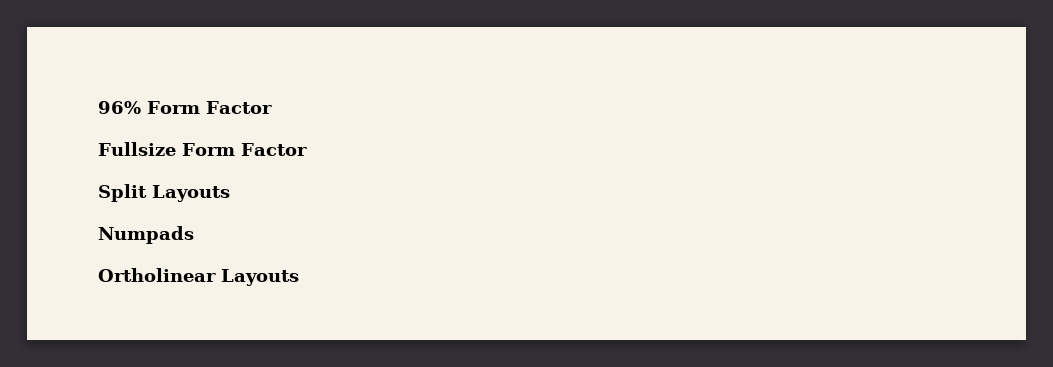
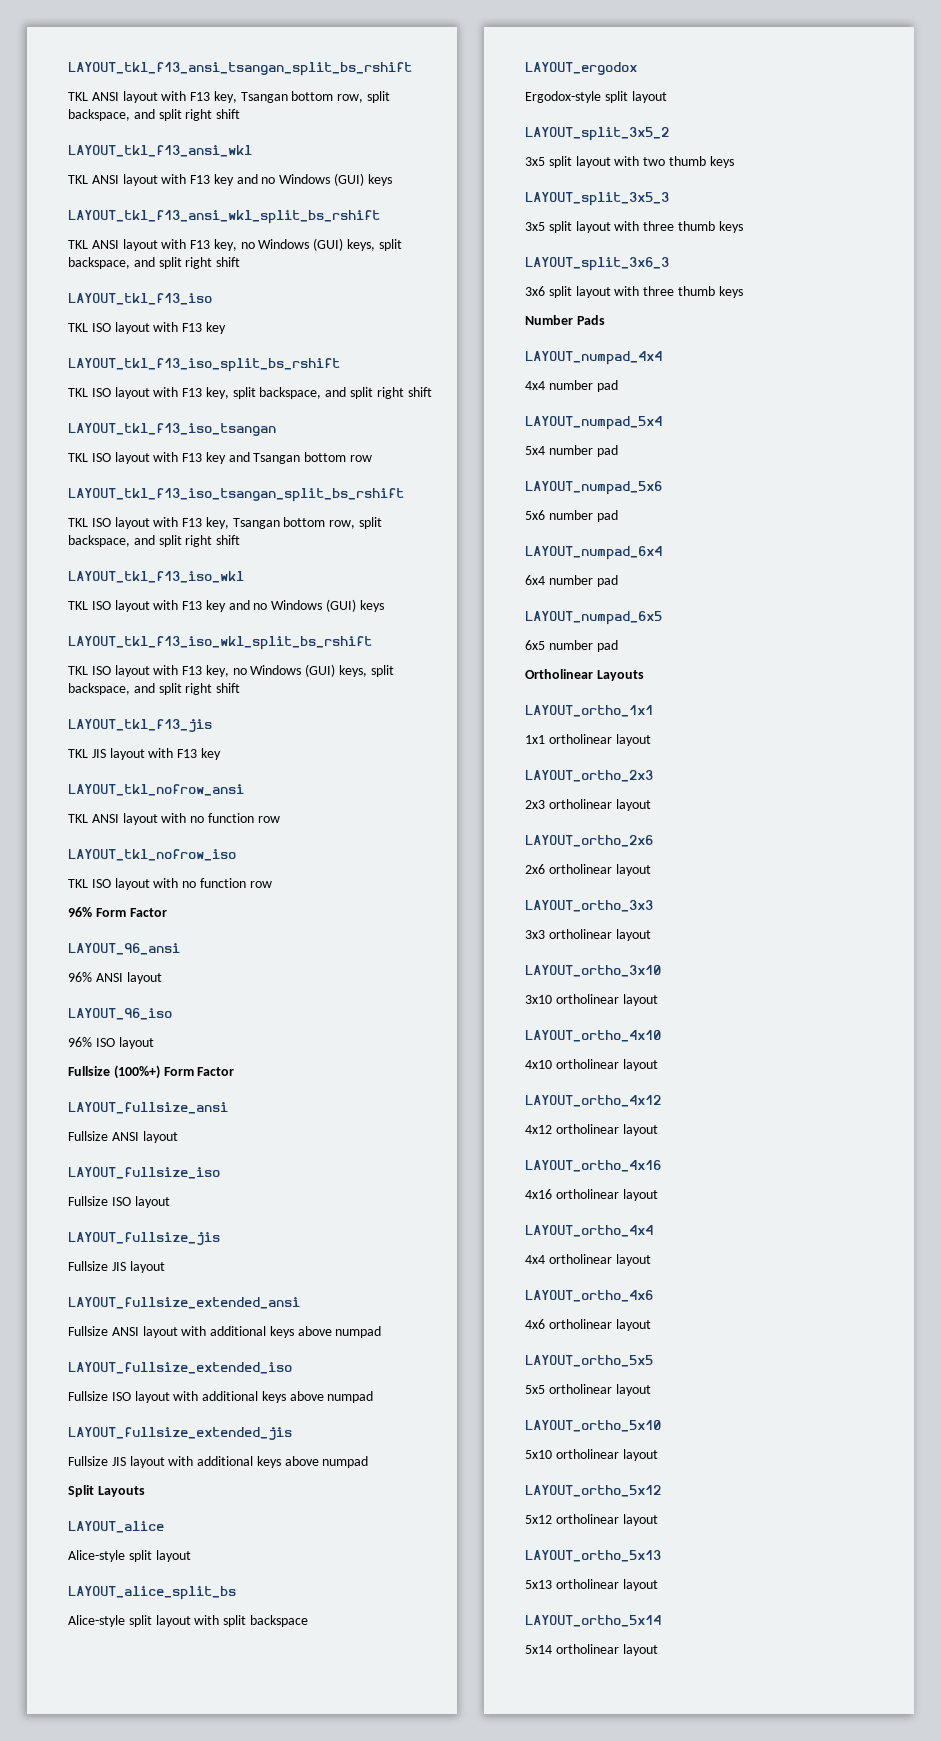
+ LAYOUT_tkl_f13_ansi_tsangan_split_bs_rshift
+ TKL ANSI layout with F13 key, Tsangan bottom row, split backspace, and split right shift
+ LAYOUT_tkl_f13_ansi_wkl
+ TKL ANSI layout with F13 key and no Windows (GUI) keys
+ LAYOUT_tkl_f13_ansi_wkl_split_bs_rshift
+ TKL ANSI layout with F13 key, no Windows (GUI) keys, split backspace, and split right shift
+ LAYOUT_tkl_f13_iso
+ TKL ISO layout with F13 key
+ LAYOUT_tkl_f13_iso_split_bs_rshift
+ TKL ISO layout with F13 key, split backspace, and split right shift
+ LAYOUT_tkl_f13_iso_tsangan
+ TKL ISO layout with F13 key and Tsangan bottom row
+ LAYOUT_tkl_f13_iso_tsangan_split_bs_rshift
+ TKL ISO layout with F13 key, Tsangan bottom row, split backspace, and split right shift
+ LAYOUT_tkl_f13_iso_wkl
+ TKL ISO layout with F13 key and no Windows (GUI) keys
+ LAYOUT_tkl_f13_iso_wkl_split_bs_rshift
+ TKL ISO layout with F13 key, no Windows (GUI) keys, split backspace, and split right shift
+ LAYOUT_tkl_f13_jis
+ TKL JIS layout with F13 key
+ LAYOUT_tkl_nofrow_ansi
+ TKL ANSI layout with no function row
+ LAYOUT_tkl_nofrow_iso
+ TKL ISO layout with no function row
  96% Form Factor
- Fullsize Form Factor
+ LAYOUT_96_ansi
+ 96% ANSI layout
+ LAYOUT_96_iso
+ 96% ISO layout
+ Fullsize (100%+) Form Factor
+ LAYOUT_fullsize_ansi
+ Fullsize ANSI layout
+ LAYOUT_fullsize_iso
+ Fullsize ISO layout
+ LAYOUT_fullsize_jis
+ Fullsize JIS layout
+ LAYOUT_fullsize_extended_ansi
+ Fullsize ANSI layout with additional keys above numpad
+ LAYOUT_fullsize_extended_iso
+ Fullsize ISO layout with additional keys above numpad
+ LAYOUT_fullsize_extended_jis
+ Fullsize JIS layout with additional keys above numpad
  Split Layouts
- Numpads
+ LAYOUT_alice
+ Alice-style split layout
+ LAYOUT_alice_split_bs
+ Alice-style split layout with split backspace
+ LAYOUT_ergodox
+ Ergodox-style split layout
+ LAYOUT_split_3x5_2
+ 3x5 split layout with two thumb keys
+ LAYOUT_split_3x5_3
+ 3x5 split layout with three thumb keys
+ LAYOUT_split_3x6_3
+ 3x6 split layout with three thumb keys
+ Number Pads
+ LAYOUT_numpad_4x4
+ 4x4 number pad
+ LAYOUT_numpad_5x4
+ 5x4 number pad
+ LAYOUT_numpad_5x6
+ 5x6 number pad
+ LAYOUT_numpad_6x4
+ 6x4 number pad
+ LAYOUT_numpad_6x5
+ 6x5 number pad
  Ortholinear Layouts
+ LAYOUT_ortho_1x1
+ 1x1 ortholinear layout
+ LAYOUT_ortho_2x3
+ 2x3 ortholinear layout
+ LAYOUT_ortho_2x6
+ 2x6 ortholinear layout
+ LAYOUT_ortho_3x3
+ 3x3 ortholinear layout
+ LAYOUT_ortho_3x10
+ 3x10 ortholinear layout
+ LAYOUT_ortho_4x10
+ 4x10 ortholinear layout
+ LAYOUT_ortho_4x12
+ 4x12 ortholinear layout
+ LAYOUT_ortho_4x16
+ 4x16 ortholinear layout
+ LAYOUT_ortho_4x4
+ 4x4 ortholinear layout
+ LAYOUT_ortho_4x6
+ 4x6 ortholinear layout
+ LAYOUT_ortho_5x5
+ 5x5 ortholinear layout
+ LAYOUT_ortho_5x10
+ 5x10 ortholinear layout
+ LAYOUT_ortho_5x12
+ 5x12 ortholinear layout
+ LAYOUT_ortho_5x13
+ 5x13 ortholinear layout
+ LAYOUT_ortho_5x14
+ 5x14 ortholinear layout

